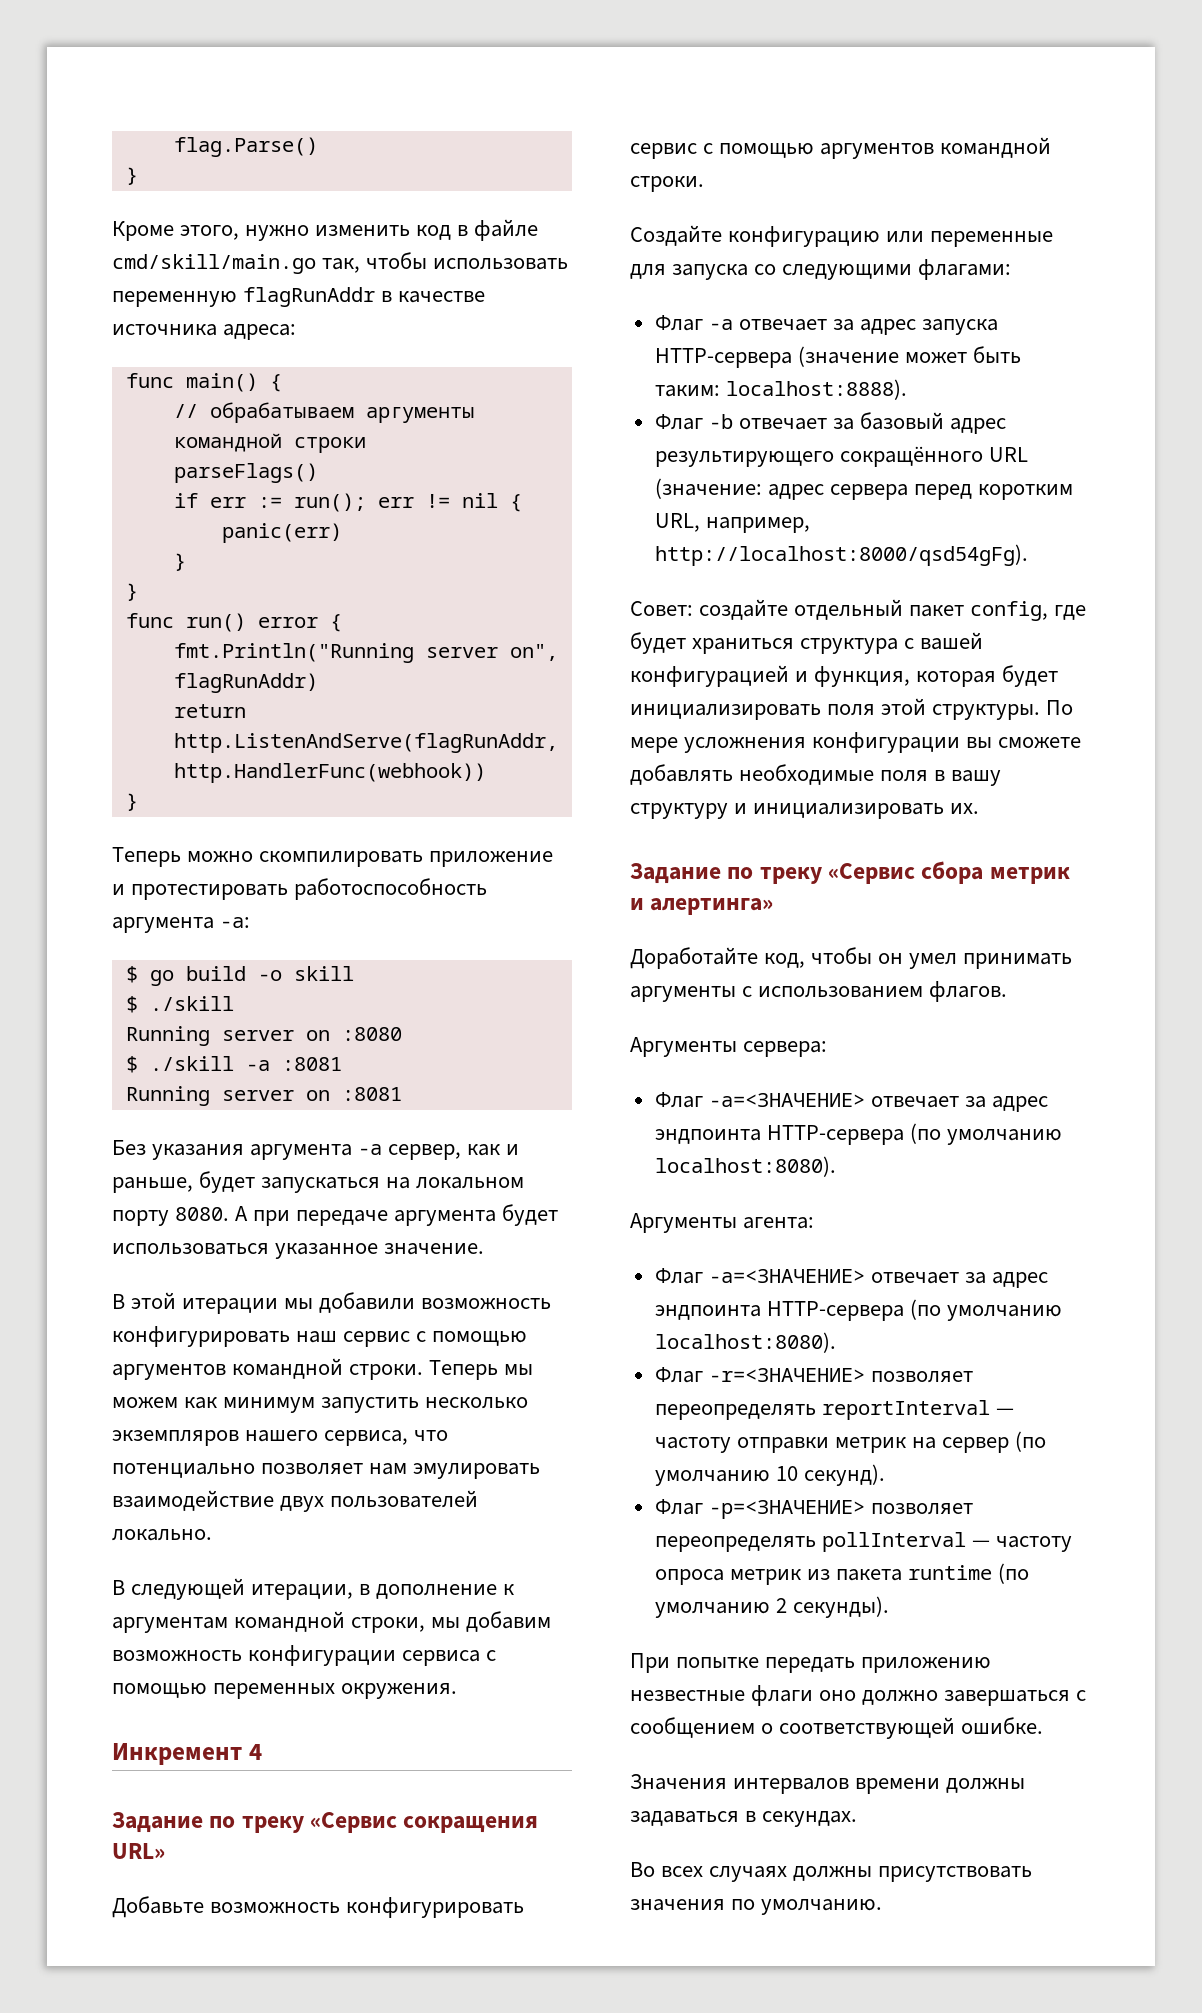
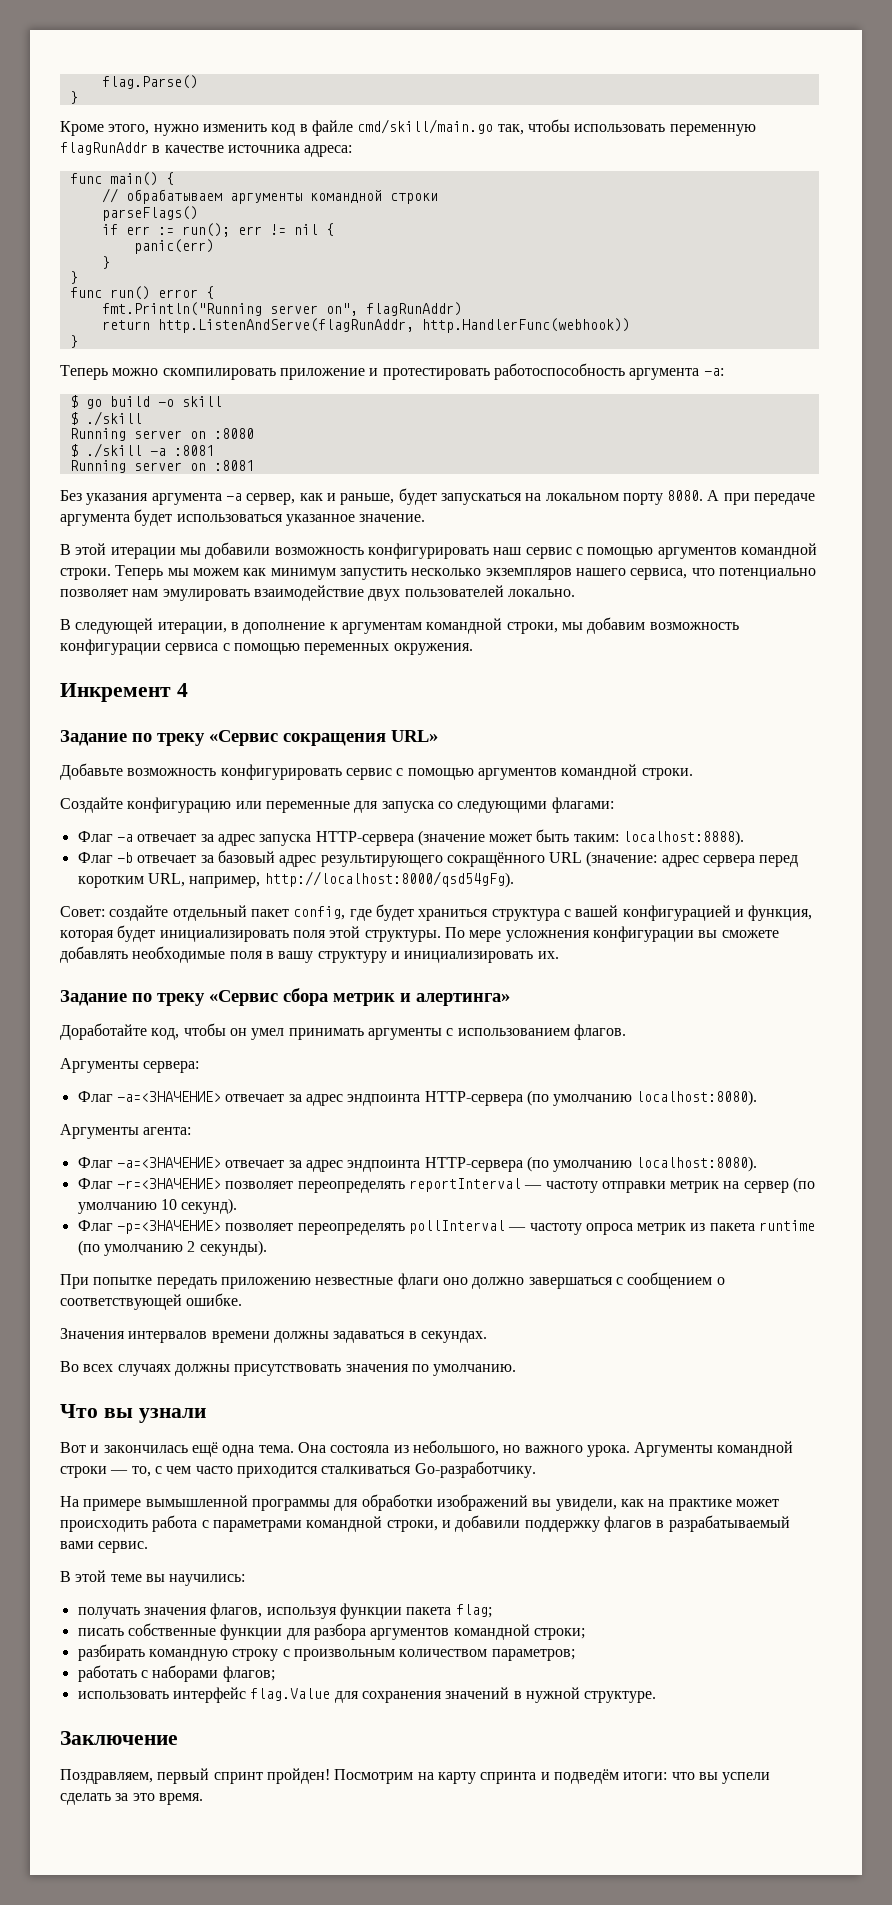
+ Что вы узнали
+ Вот и закончилась ещё одна тема. Она состояла из небольшого, но важного урока. Аргументы командной строки — то, с чем часто приходится сталкиваться Go-разработчику.
+ На примере вымышленной программы для обработки изображений вы увидели, как на практике может происходить работа с параметрами командной строки, и добавили поддержку флагов в разрабатываемый вами сервис.
+ В этой теме вы научились:
+ получать значения флагов, используя функции пакета flag;
+ писать собственные функции для разбора аргументов командной строки;
+ разбирать командную строку с произвольным количеством параметров;
+ работать с наборами флагов;
+ использовать интерфейс flag.Value для сохранения значений в нужной структуре.
+ Заключение
+ Поздравляем, первый спринт пройден! Посмотрим на карту спринта и подведём итоги: что вы успели сделать за это время.

